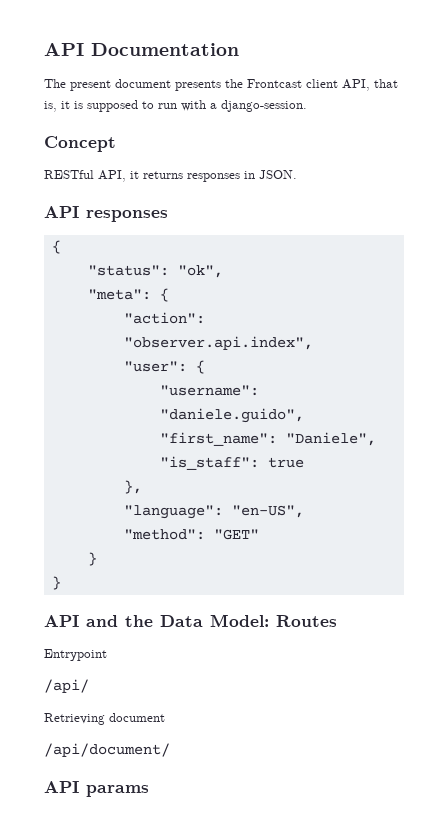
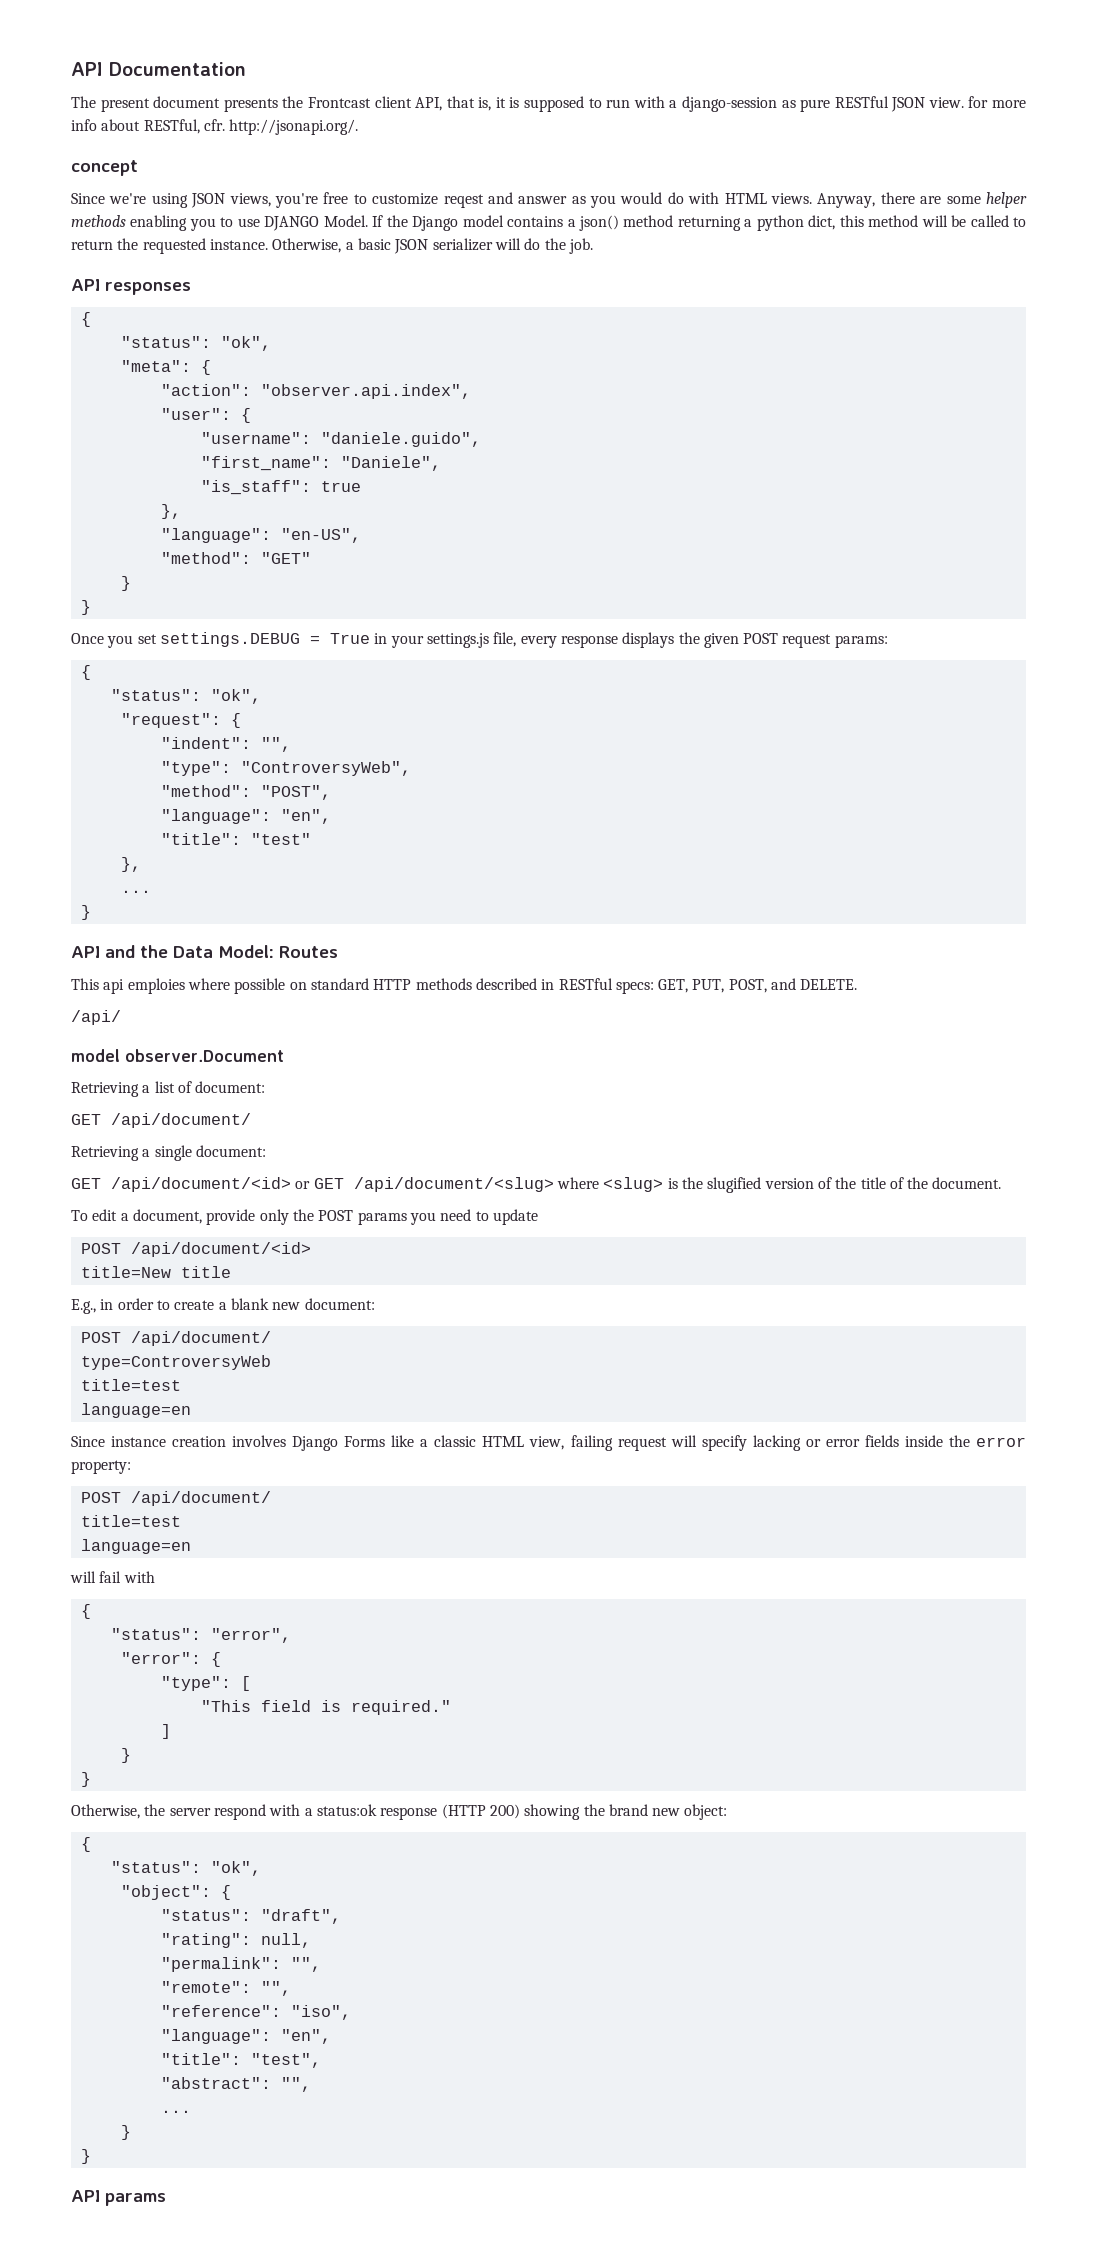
- The present document presents the Frontcast client API, that is, it is supposed to run with a django-session.
- Concept
- RESTful API, it returns responses in JSON.
+ The present document presents the Frontcast client API, that is, it is supposed to run with a django-session as pure RESTful JSON view. for more info about RESTful, cfr. http://jsonapi.org/.
+ concept
+ Since we're using JSON views, you're free to customize reqest and answer as you would do with HTML views. Anyway, there are some helper methods enabling you to use DJANGO Model. If the Django model contains a json() method returning a python dict, this method will be called to return the requested instance. Otherwise, a basic JSON serializer will do the job.
+ Once you set settings.DEBUG = True in your settings.js file, every response displays the given POST request params:
+ {
+ "status": "ok",
+ "request": {
+ "indent": "",
+ "type": "ControversyWeb",
+ "method": "POST",
+ "language": "en",
+ "title": "test"
+ },
+ ...
+ }
- Entrypoint
+ This api emploies where possible on standard HTTP methods described in RESTful specs: GET, PUT, POST, and DELETE.
- Retrieving document
- /api/document/
+ model observer.Document
+ Retrieving a list of document:
+ GET /api/document/
+ Retrieving a single document:
+ GET /api/document/<id> or GET /api/document/<slug> where <slug> is the slugified version of the title of the document.
+ To edit a document, provide only the POST params you need to update
+ POST /api/document/<id>
+ title=New title
+ E.g., in order to create a blank new document:
+ POST /api/document/
+ type=ControversyWeb
+ title=test
+ language=en
+ Since instance creation involves Django Forms like a classic HTML view, failing request will specify lacking or error fields inside the error property:
+ POST /api/document/
+ title=test
+ language=en
+ will fail with
+ {
+ "status": "error",
+ "error": {
+ "type": [
+ "This field is required."
+ ]
+ }
+ }
+ Otherwise, the server respond with a status:ok response (HTTP 200) showing the brand new object:
+ {
+ "status": "ok",
+ "object": {
+ "status": "draft",
+ "rating": null,
+ "permalink": "",
+ "remote": "",
+ "reference": "iso",
+ "language": "en",
+ "title": "test",
+ "abstract": "",
+ ...
+ }
+ }

